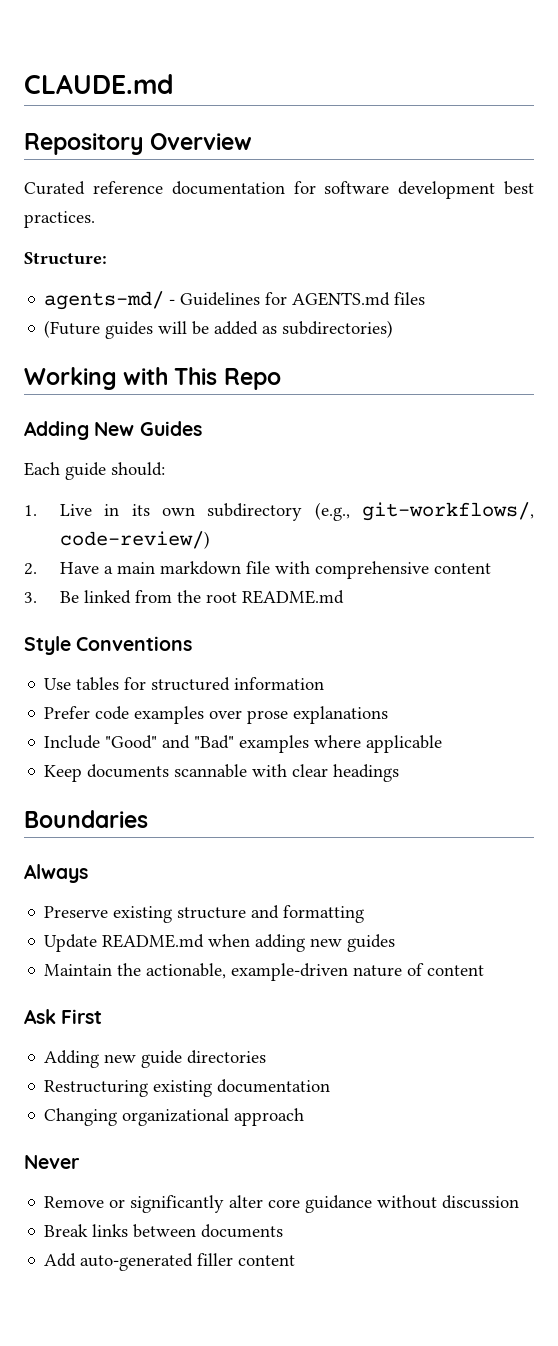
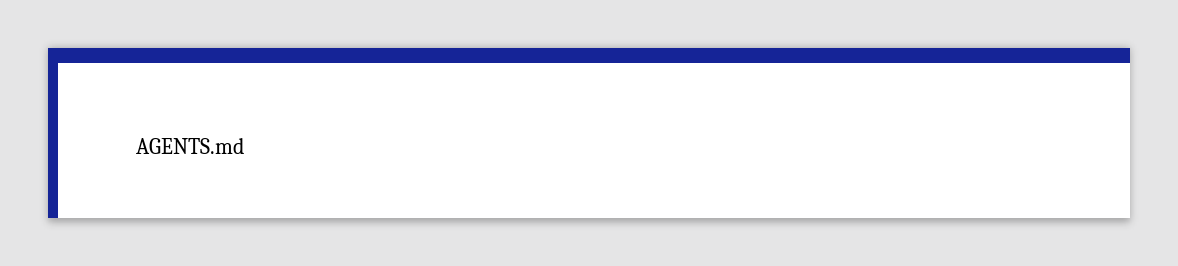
- CLAUDE.md
- Repository Overview
- Curated reference documentation for software development best practices.
- Structure:
- agents-md/ - Guidelines for AGENTS.md files
- (Future guides will be added as subdirectories)
- Working with This Repo
- Adding New Guides
- Each guide should:
- 1. Live in its own subdirectory (e.g., git-workflows/, code-review/)
- 2. Have a main markdown file with comprehensive content
- 3. Be linked from the root README.md
- Style Conventions
- Use tables for structured information
- Prefer code examples over prose explanations
- Include "Good" and "Bad" examples where applicable
- Keep documents scannable with clear headings
- Boundaries
- Always
- Preserve existing structure and formatting
- Update README.md when adding new guides
- Maintain the actionable, example-driven nature of content
- Ask First
- Adding new guide directories
- Restructuring existing documentation
- Changing organizational approach
- Never
- Remove or significantly alter core guidance without discussion
- Break links between documents
- Add auto-generated filler content
+ AGENTS.md

